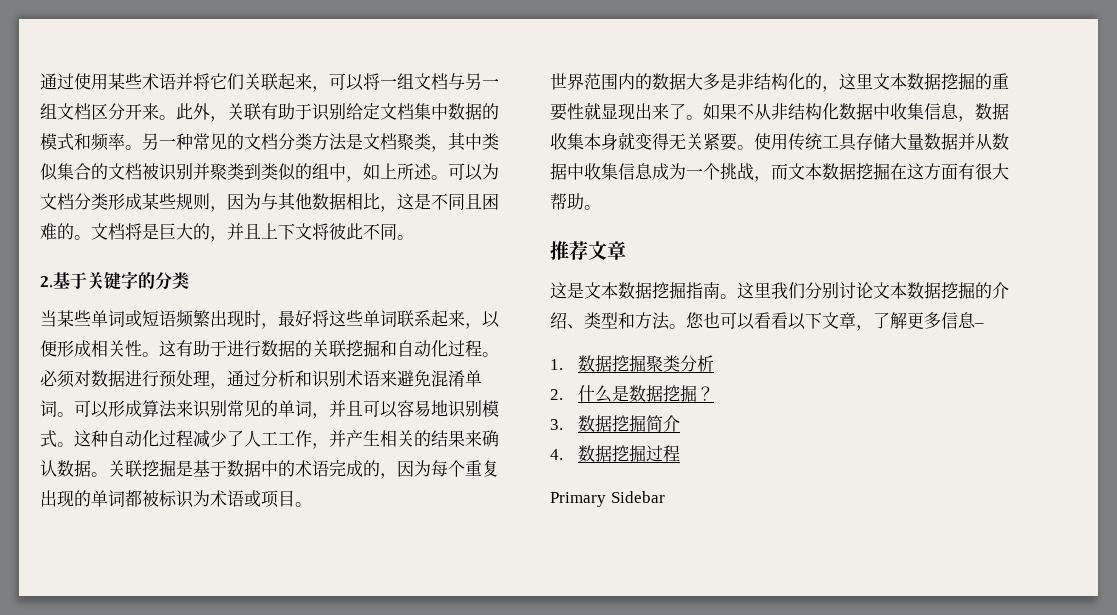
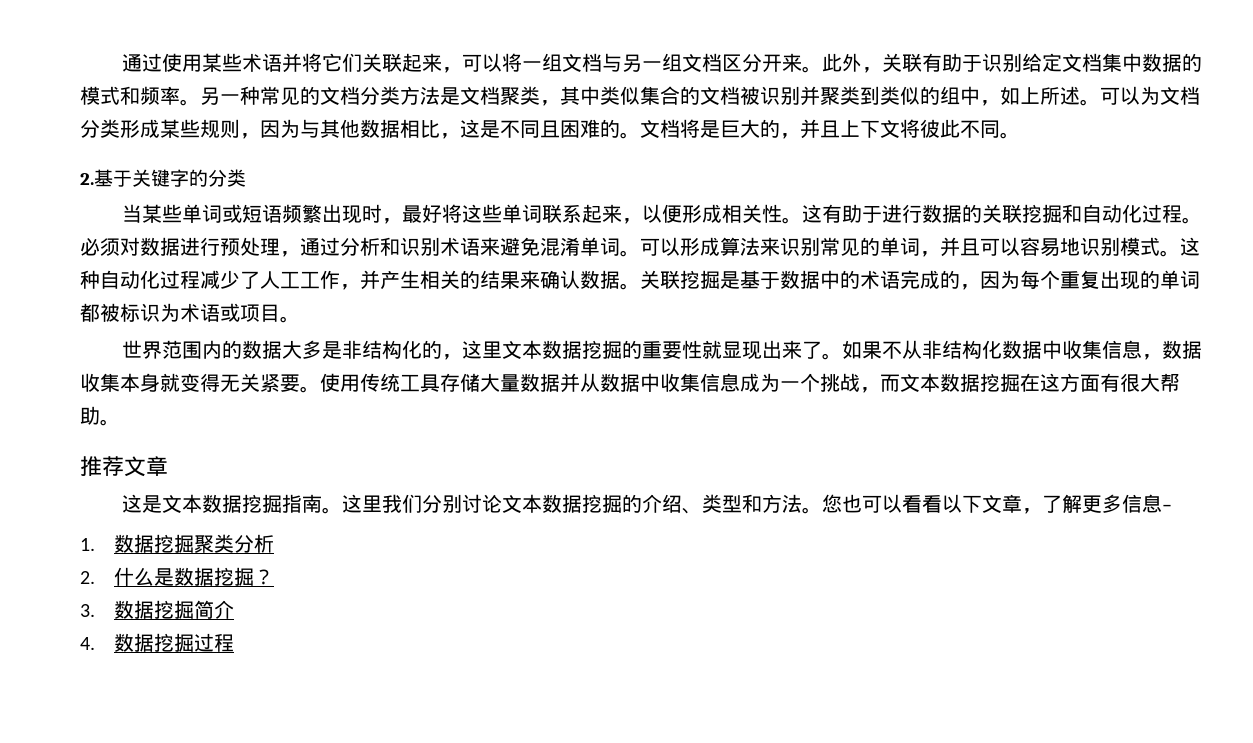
- Primary Sidebar

